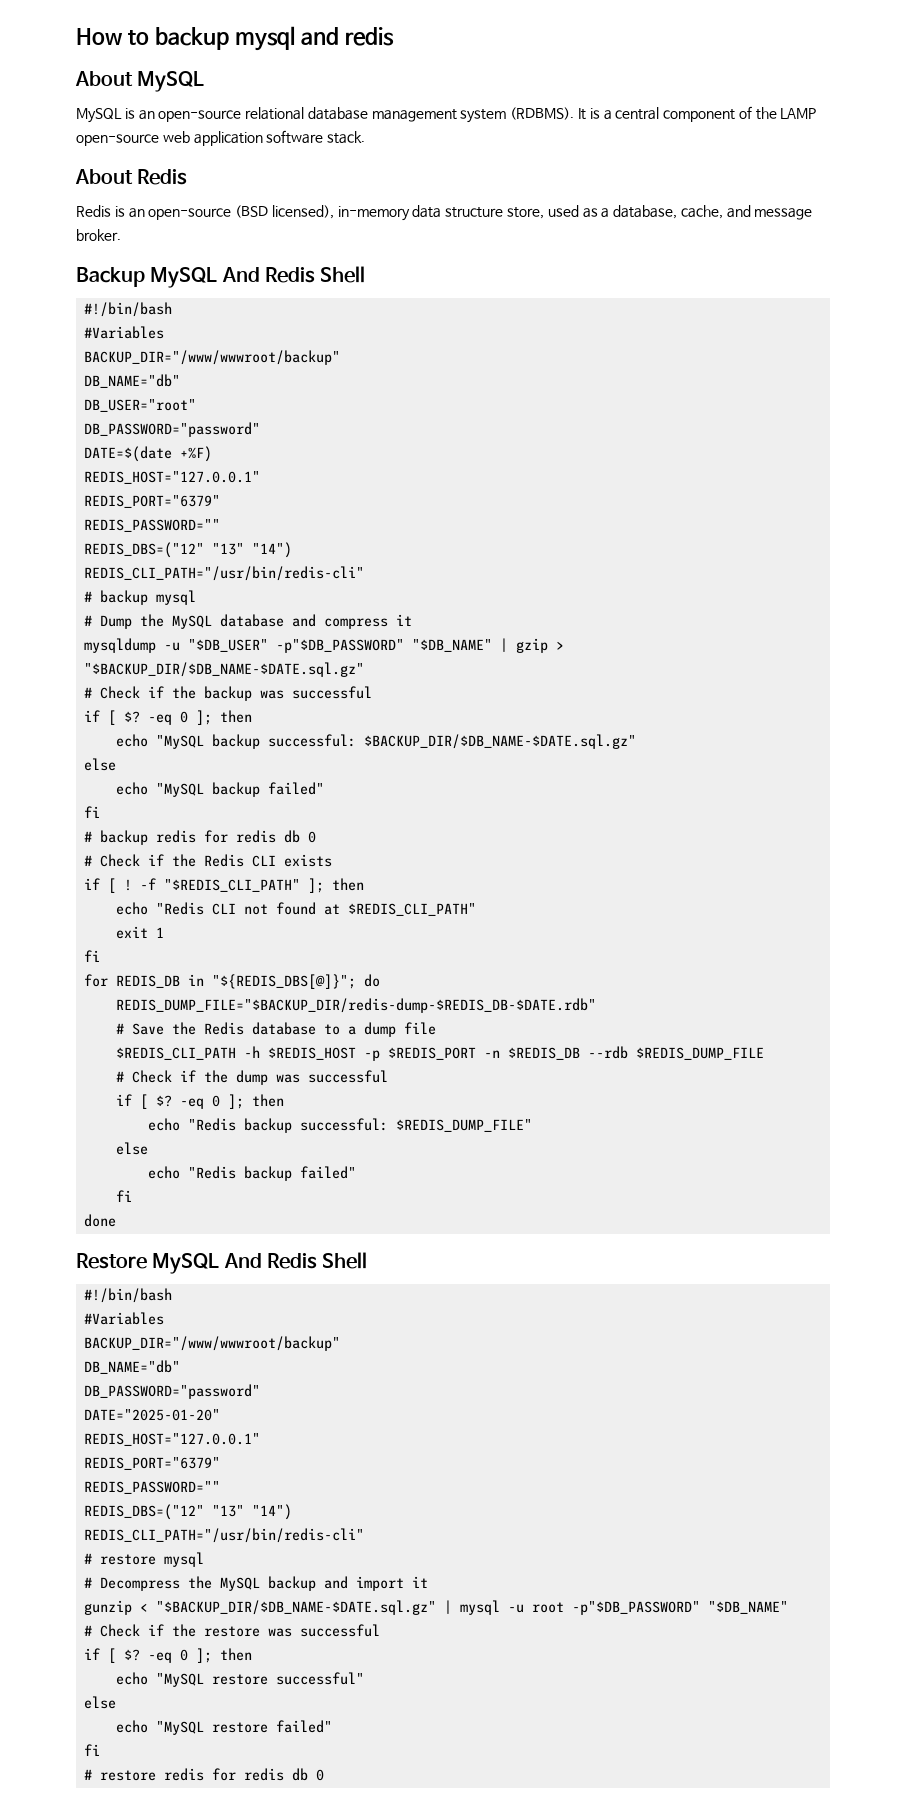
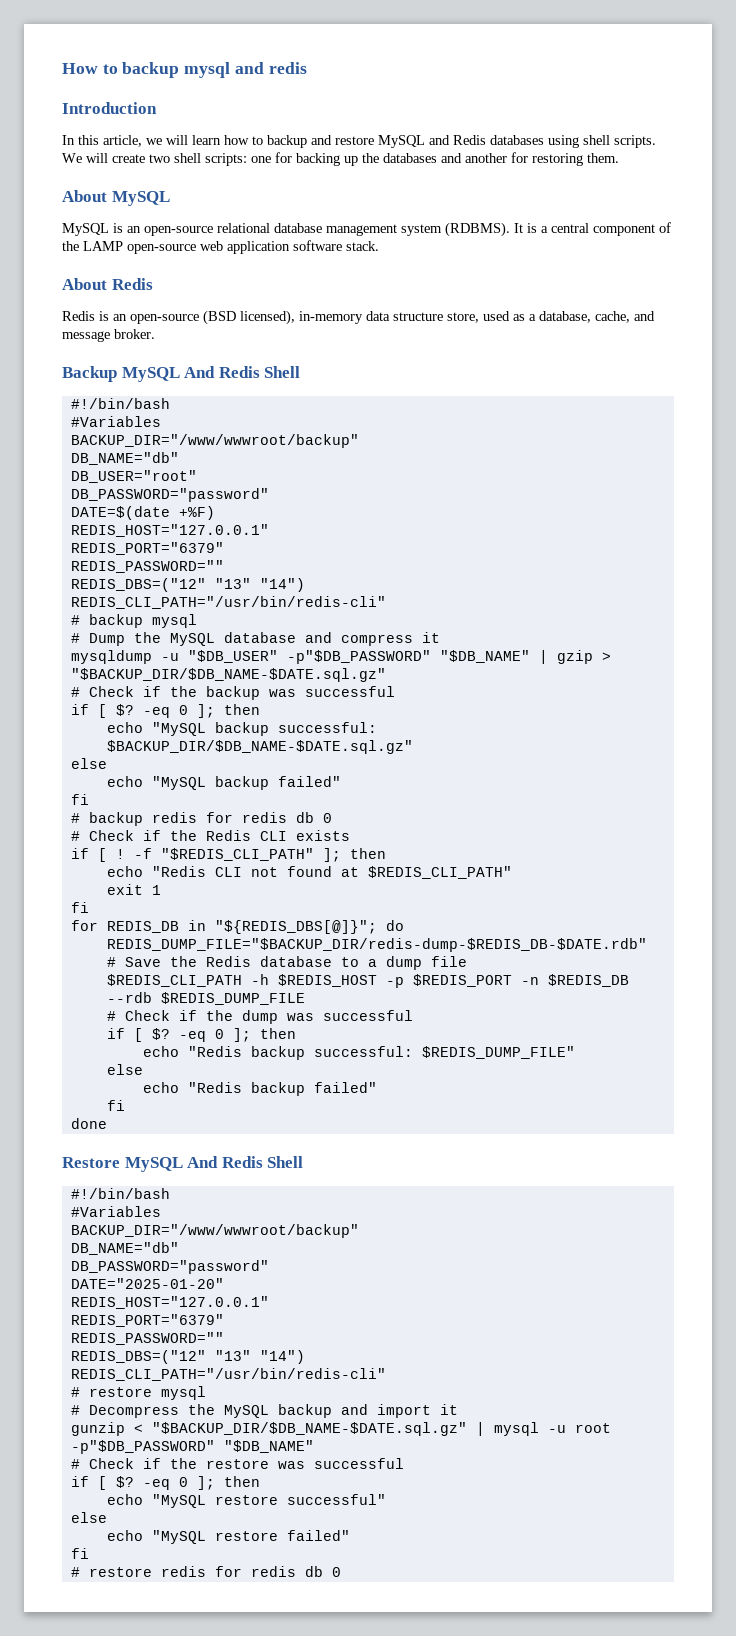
+ Introduction
+ In this article, we will learn how to backup and restore MySQL and Redis databases using shell scripts. We will create two shell scripts: one for backing up the databases and another for restoring them.

